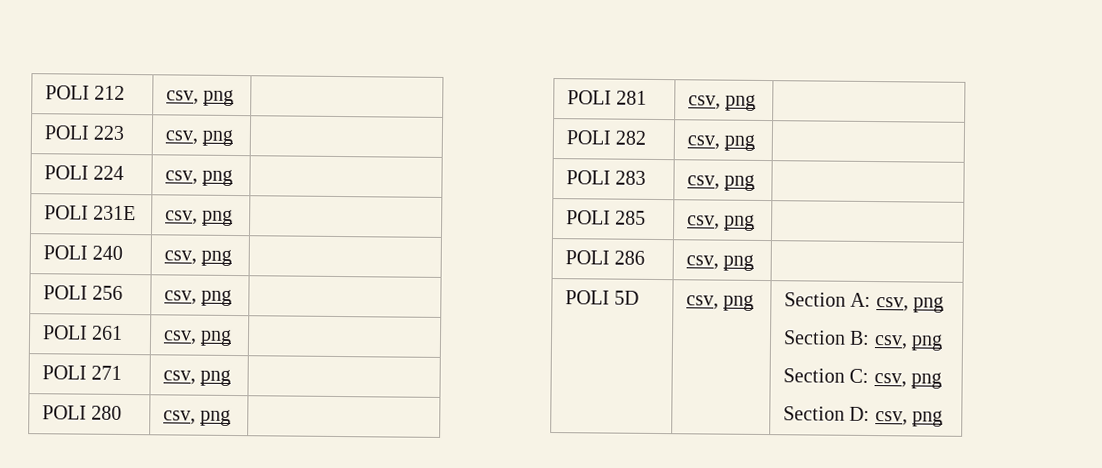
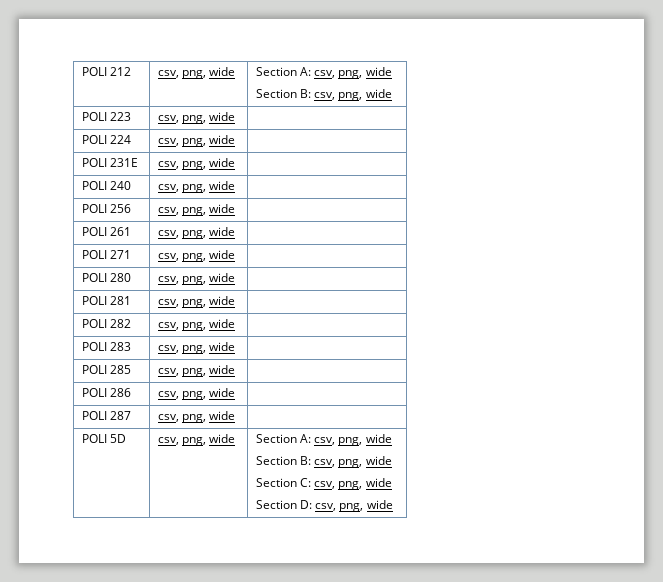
- POLI 212 | csv, png |
+ POLI 212 | csv, png, wide | Section A: csv, png, wide
+ Section B: csv, png, wide
- POLI 223 | csv, png |
+ POLI 223 | csv, png, wide |
- POLI 224 | csv, png |
+ POLI 224 | csv, png, wide |
- POLI 231E | csv, png |
+ POLI 231E | csv, png, wide |
- POLI 240 | csv, png |
+ POLI 240 | csv, png, wide |
- POLI 256 | csv, png |
+ POLI 256 | csv, png, wide |
- POLI 261 | csv, png |
+ POLI 261 | csv, png, wide |
- POLI 271 | csv, png |
+ POLI 271 | csv, png, wide |
- POLI 280 | csv, png |
+ POLI 280 | csv, png, wide |
- POLI 281 | csv, png |
+ POLI 281 | csv, png, wide |
- POLI 282 | csv, png |
+ POLI 282 | csv, png, wide |
- POLI 283 | csv, png |
+ POLI 283 | csv, png, wide |
- POLI 285 | csv, png |
+ POLI 285 | csv, png, wide |
- POLI 286 | csv, png |
+ POLI 286 | csv, png, wide |
+ POLI 287 | csv, png, wide |
- POLI 5D | csv, png | Section A: csv, png
- Section B: csv, png
- Section C: csv, png
- Section D: csv, png
+ POLI 5D | csv, png, wide | Section A: csv, png, wide
+ Section B: csv, png, wide
+ Section C: csv, png, wide
+ Section D: csv, png, wide

